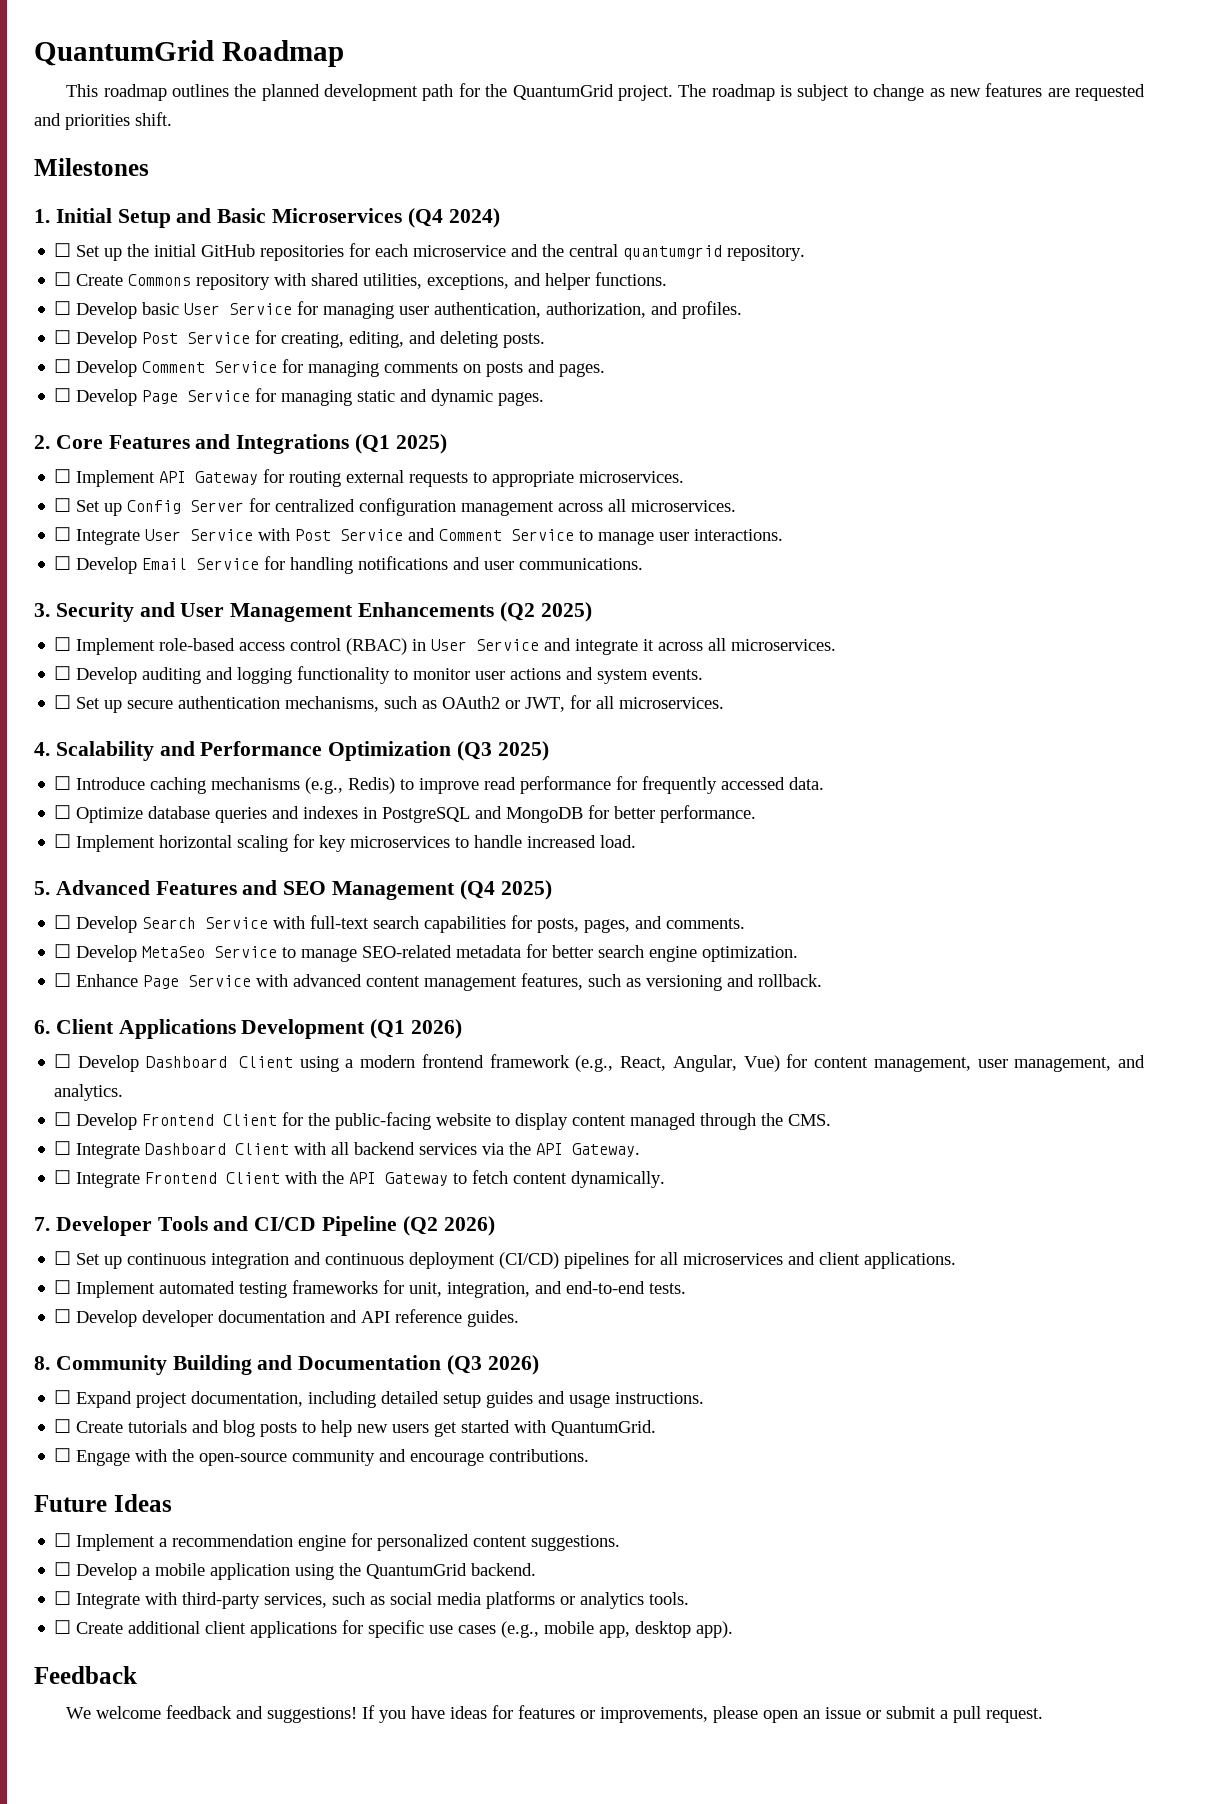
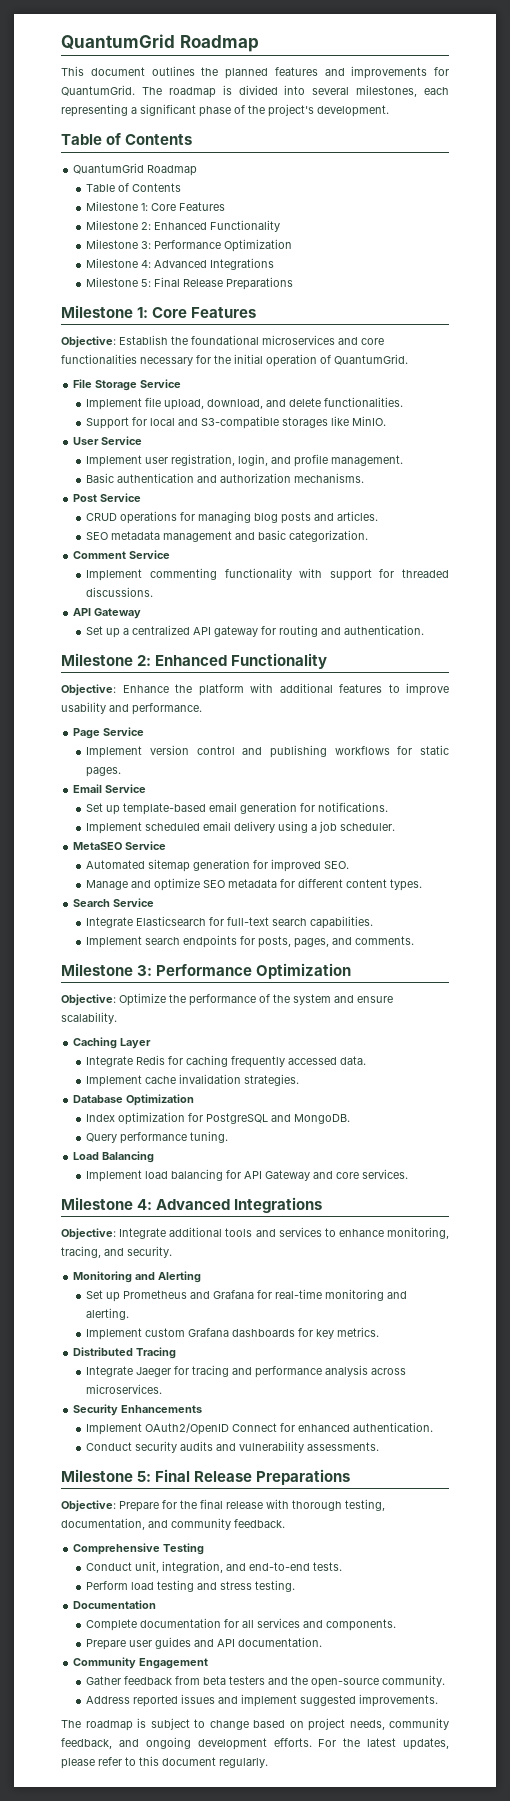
- This roadmap outlines the planned development path for the QuantumGrid project. The roadmap is subject to change as new features are requested and priorities shift.
- Milestones
- 1. Initial Setup and Basic Microservices (Q4 2024)
- ☐ Set up the initial GitHub repositories for each microservice and the central quantumgrid repository.
- ☐ Create Commons repository with shared utilities, exceptions, and helper functions.
- ☐ Develop basic User Service for managing user authentication, authorization, and profiles.
- ☐ Develop Post Service for creating, editing, and deleting posts.
- ☐ Develop Comment Service for managing comments on posts and pages.
- ☐ Develop Page Service for managing static and dynamic pages.
- 2. Core Features and Integrations (Q1 2025)
- ☐ Implement API Gateway for routing external requests to appropriate microservices.
- ☐ Set up Config Server for centralized configuration management across all microservices.
- ☐ Integrate User Service with Post Service and Comment Service to manage user interactions.
- ☐ Develop Email Service for handling notifications and user communications.
- 3. Security and User Management Enhancements (Q2 2025)
- ☐ Implement role-based access control (RBAC) in User Service and integrate it across all microservices.
- ☐ Develop auditing and logging functionality to monitor user actions and system events.
- ☐ Set up secure authentication mechanisms, such as OAuth2 or JWT, for all microservices.
- 4. Scalability and Performance Optimization (Q3 2025)
- ☐ Introduce caching mechanisms (e.g., Redis) to improve read performance for frequently accessed data.
- ☐ Optimize database queries and indexes in PostgreSQL and MongoDB for better performance.
- ☐ Implement horizontal scaling for key microservices to handle increased load.
- 5. Advanced Features and SEO Management (Q4 2025)
- ☐ Develop Search Service with full-text search capabilities for posts, pages, and comments.
- ☐ Develop MetaSeo Service to manage SEO-related metadata for better search engine optimization.
- ☐ Enhance Page Service with advanced content management features, such as versioning and rollback.
- 6. Client Applications Development (Q1 2026)
- ☐ Develop Dashboard Client using a modern frontend framework (e.g., React, Angular, Vue) for content management, user management, and analytics.
- ☐ Develop Frontend Client for the public-facing website to display content managed through the CMS.
- ☐ Integrate Dashboard Client with all backend services via the API Gateway.
- ☐ Integrate Frontend Client with the API Gateway to fetch content dynamically.
- 7. Developer Tools and CI/CD Pipeline (Q2 2026)
- ☐ Set up continuous integration and continuous deployment (CI/CD) pipelines for all microservices and client applications.
- ☐ Implement automated testing frameworks for unit, integration, and end-to-end tests.
- ☐ Develop developer documentation and API reference guides.
- 8. Community Building and Documentation (Q3 2026)
- ☐ Expand project documentation, including detailed setup guides and usage instructions.
- ☐ Create tutorials and blog posts to help new users get started with QuantumGrid.
- ☐ Engage with the open-source community and encourage contributions.
- Future Ideas
- ☐ Implement a recommendation engine for personalized content suggestions.
- ☐ Develop a mobile application using the QuantumGrid backend.
- ☐ Integrate with third-party services, such as social media platforms or analytics tools.
- ☐ Create additional client applications for specific use cases (e.g., mobile app, desktop app).
- Feedback
- We welcome feedback and suggestions! If you have ideas for features or improvements, please open an issue or submit a pull request.
+ This document outlines the planned features and improvements for QuantumGrid. The roadmap is divided into several milestones, each representing a significant phase of the project's development.
+ Table of Contents
+ QuantumGrid Roadmap
+ Table of Contents
+ Milestone 1: Core Features
+ Milestone 2: Enhanced Functionality
+ Milestone 3: Performance Optimization
+ Milestone 4: Advanced Integrations
+ Milestone 5: Final Release Preparations
+ Milestone 1: Core Features
+ Objective: Establish the foundational microservices and core functionalities necessary for the initial operation of QuantumGrid.
+ File Storage Service
+ Implement file upload, download, and delete functionalities.
+ Support for local and S3-compatible storages like MinIO.
+ User Service
+ Implement user registration, login, and profile management.
+ Basic authentication and authorization mechanisms.
+ Post Service
+ CRUD operations for managing blog posts and articles.
+ SEO metadata management and basic categorization.
+ Comment Service
+ Implement commenting functionality with support for threaded discussions.
+ API Gateway
+ Set up a centralized API gateway for routing and authentication.
+ Milestone 2: Enhanced Functionality
+ Objective: Enhance the platform with additional features to improve usability and performance.
+ Page Service
+ Implement version control and publishing workflows for static pages.
+ Email Service
+ Set up template-based email generation for notifications.
+ Implement scheduled email delivery using a job scheduler.
+ MetaSEO Service
+ Automated sitemap generation for improved SEO.
+ Manage and optimize SEO metadata for different content types.
+ Search Service
+ Integrate Elasticsearch for full-text search capabilities.
+ Implement search endpoints for posts, pages, and comments.
+ Milestone 3: Performance Optimization
+ Objective: Optimize the performance of the system and ensure scalability.
+ Caching Layer
+ Integrate Redis for caching frequently accessed data.
+ Implement cache invalidation strategies.
+ Database Optimization
+ Index optimization for PostgreSQL and MongoDB.
+ Query performance tuning.
+ Load Balancing
+ Implement load balancing for API Gateway and core services.
+ Milestone 4: Advanced Integrations
+ Objective: Integrate additional tools and services to enhance monitoring, tracing, and security.
+ Monitoring and Alerting
+ Set up Prometheus and Grafana for real-time monitoring and alerting.
+ Implement custom Grafana dashboards for key metrics.
+ Distributed Tracing
+ Integrate Jaeger for tracing and performance analysis across microservices.
+ Security Enhancements
+ Implement OAuth2/OpenID Connect for enhanced authentication.
+ Conduct security audits and vulnerability assessments.
+ Milestone 5: Final Release Preparations
+ Objective: Prepare for the final release with thorough testing, documentation, and community feedback.
+ Comprehensive Testing
+ Conduct unit, integration, and end-to-end tests.
+ Perform load testing and stress testing.
+ Documentation
+ Complete documentation for all services and components.
+ Prepare user guides and API documentation.
+ Community Engagement
+ Gather feedback from beta testers and the open-source community.
+ Address reported issues and implement suggested improvements.
+ The roadmap is subject to change based on project needs, community feedback, and ongoing development efforts. For the latest updates, please refer to this document regularly.

